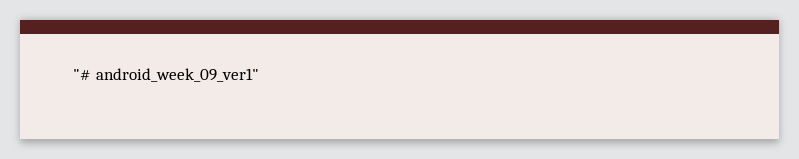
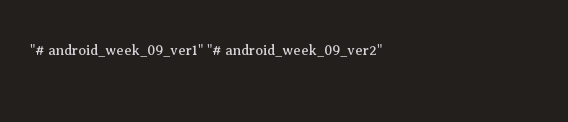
- "# android_week_09_ver1"
+ "# android_week_09_ver1" "# android_week_09_ver2"

